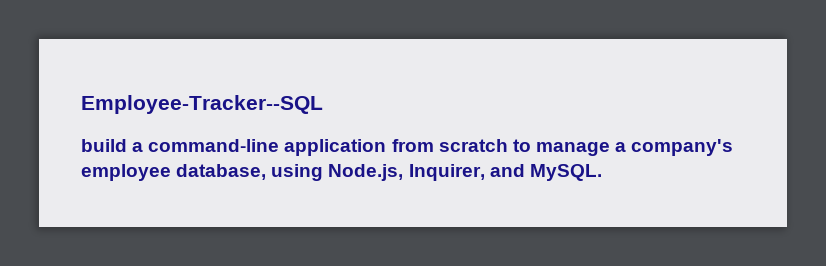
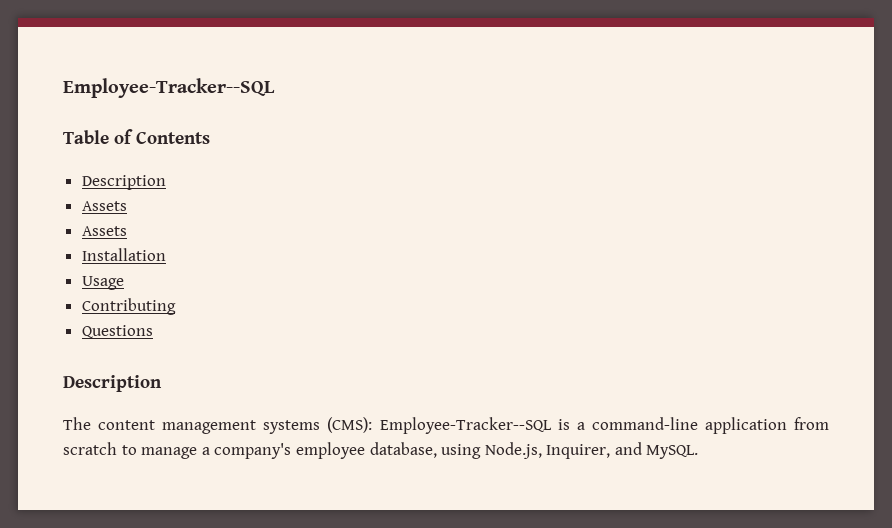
- build a command-line application from scratch to manage a company's employee database, using Node.js, Inquirer, and MySQL.
+ Table of Contents
+ Description
+ Assets
+ Assets
+ Installation
+ Usage
+ Contributing
+ Questions
+ Description
+ The content management systems (CMS): Employee-Tracker--SQL is a command-line application from scratch to manage a company's employee database, using Node.js, Inquirer, and MySQL.

